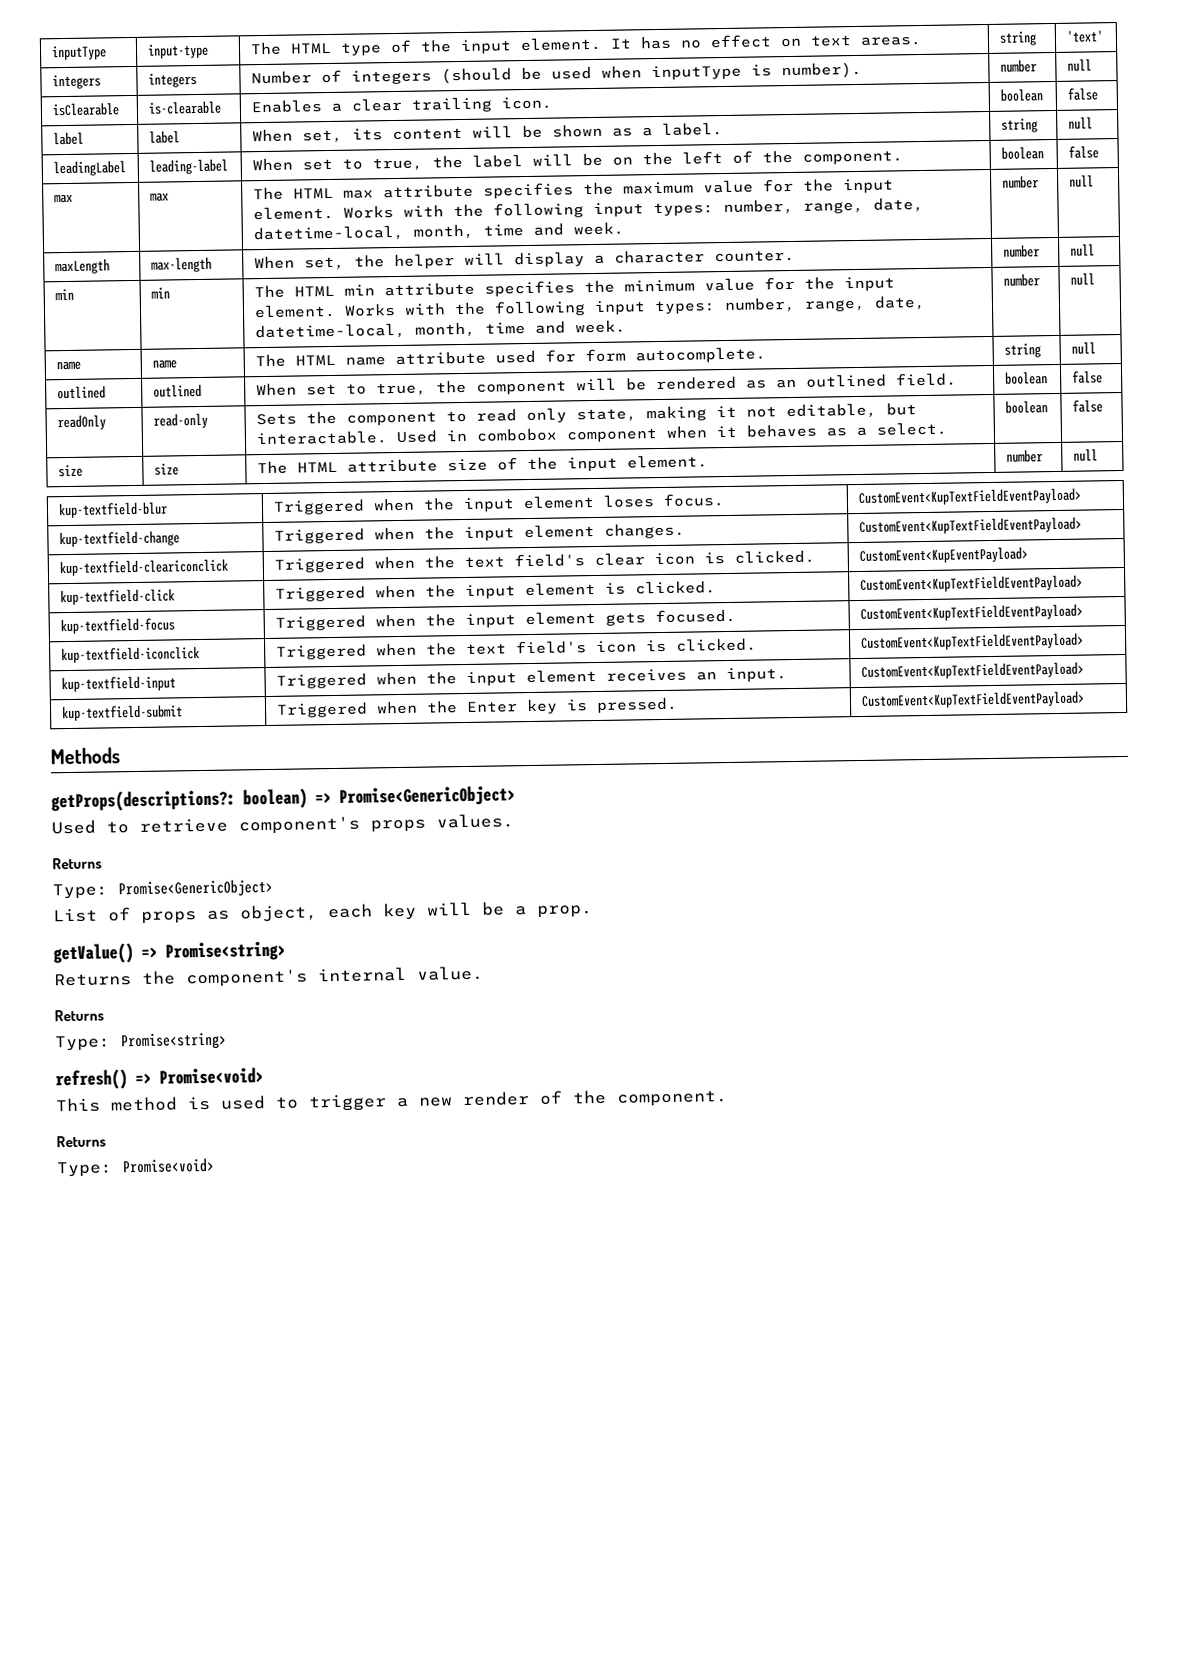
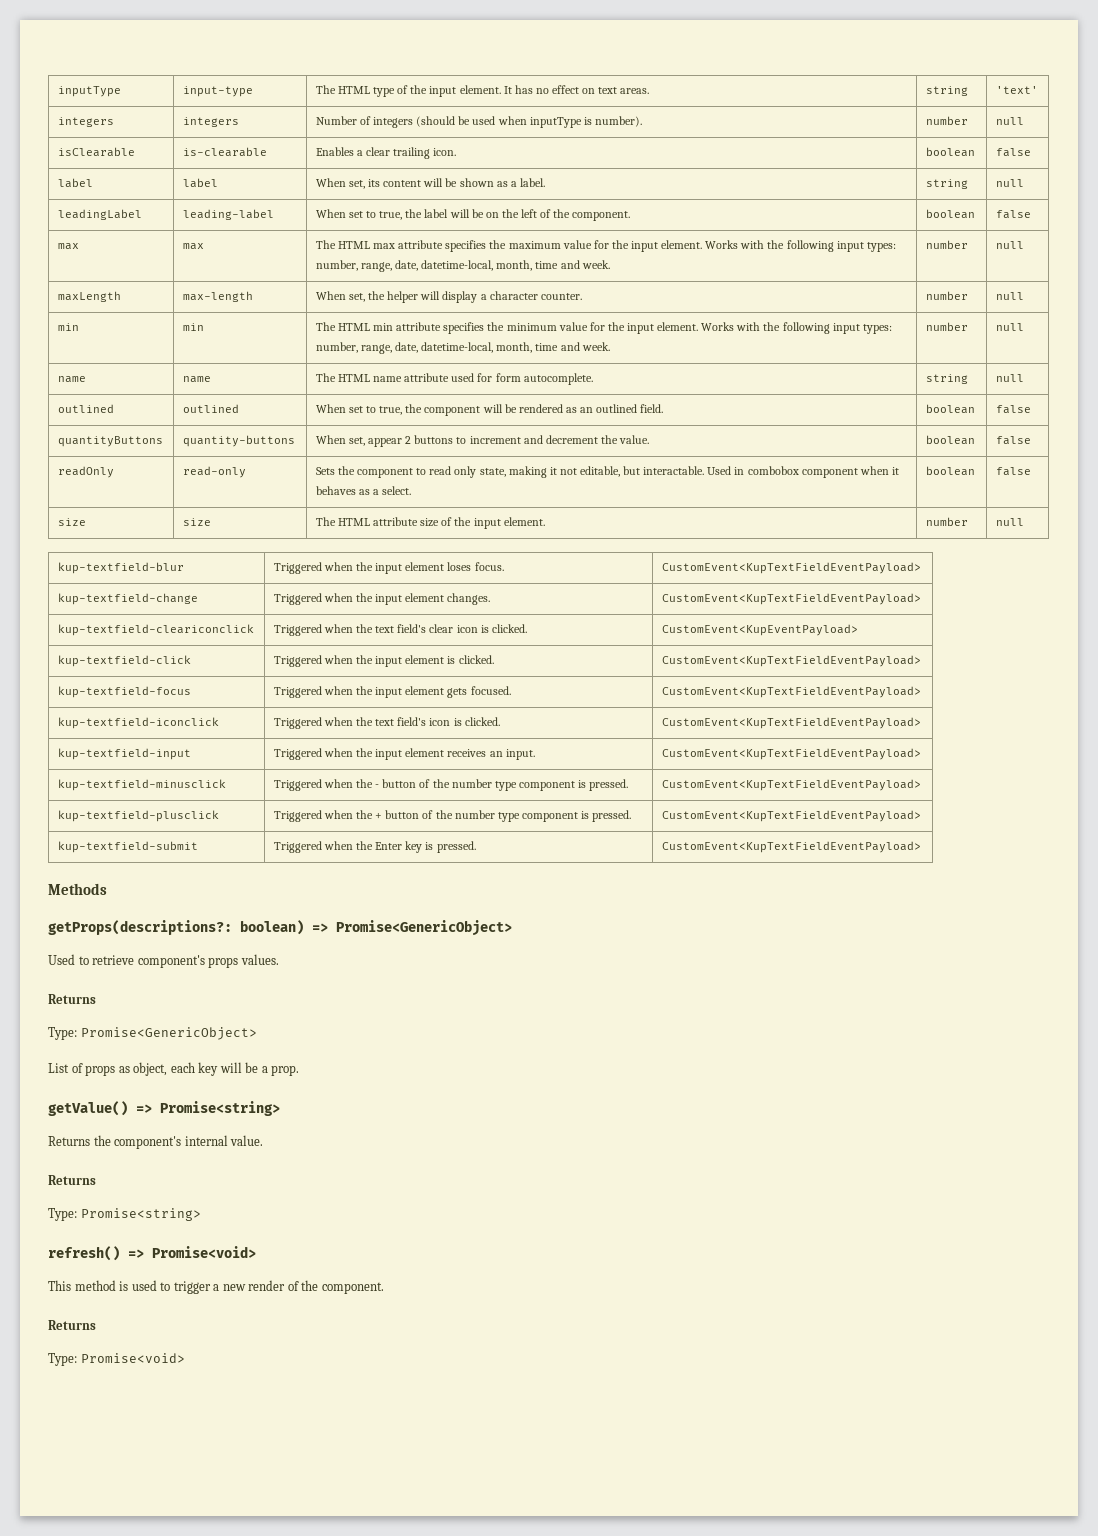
+ quantityButtons | quantity-buttons | When set, appear 2 buttons to increment and decrement the value. | boolean | false
+ kup-textfield-minusclick | Triggered when the - button of the number type component is pressed. | CustomEvent<KupTextFieldEventPayload>
+ kup-textfield-plusclick | Triggered when the + button of the number type component is pressed. | CustomEvent<KupTextFieldEventPayload>

